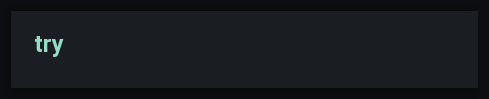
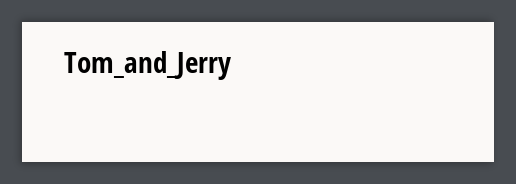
- try
+ Tom_and_Jerry

